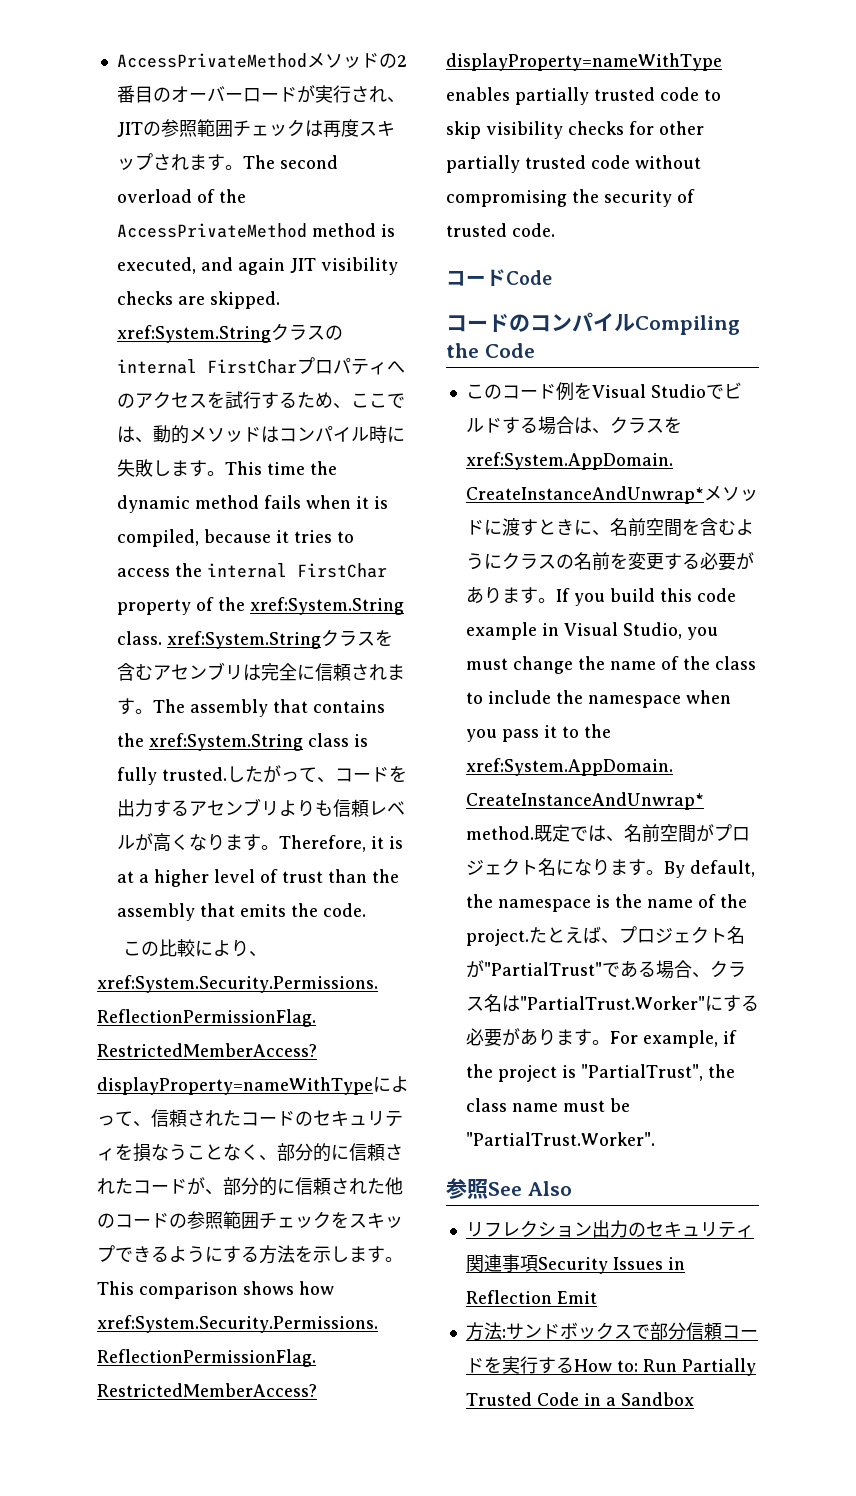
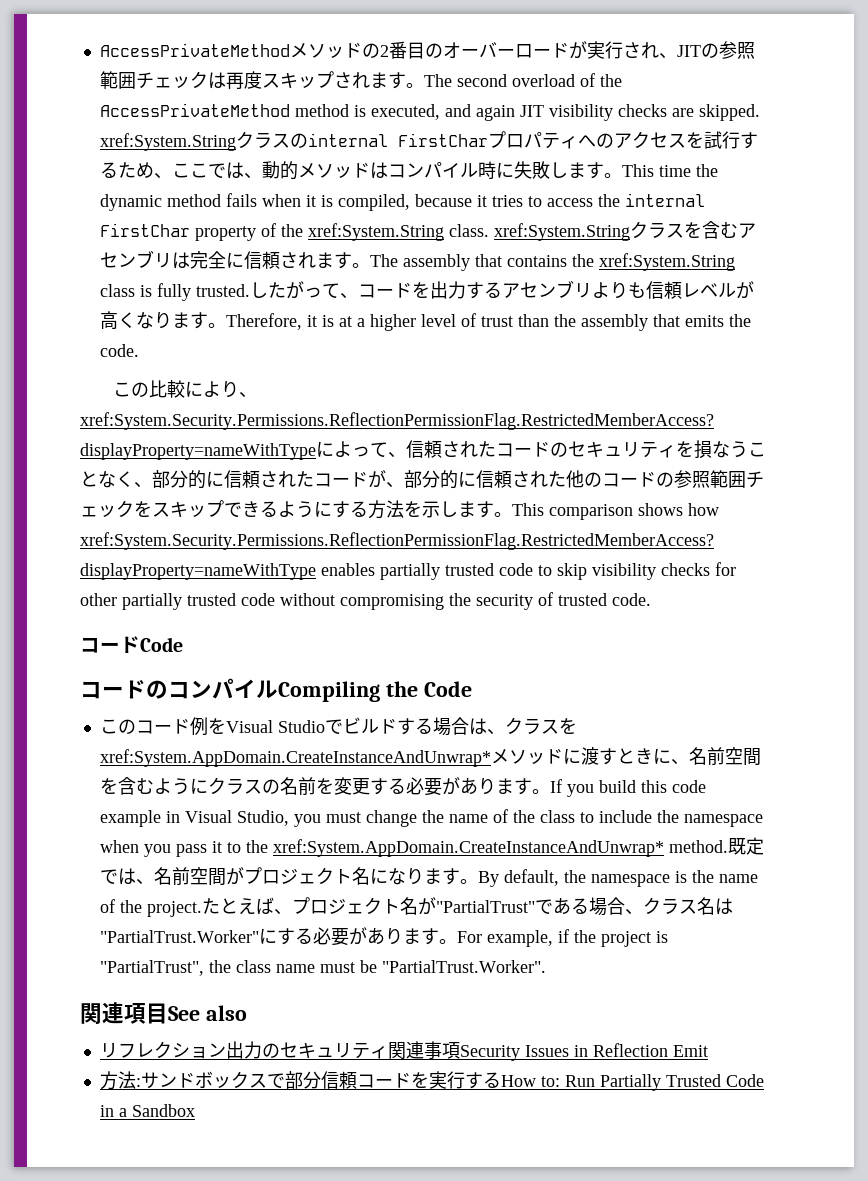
- 参照See Also
+ 関連項目See also

